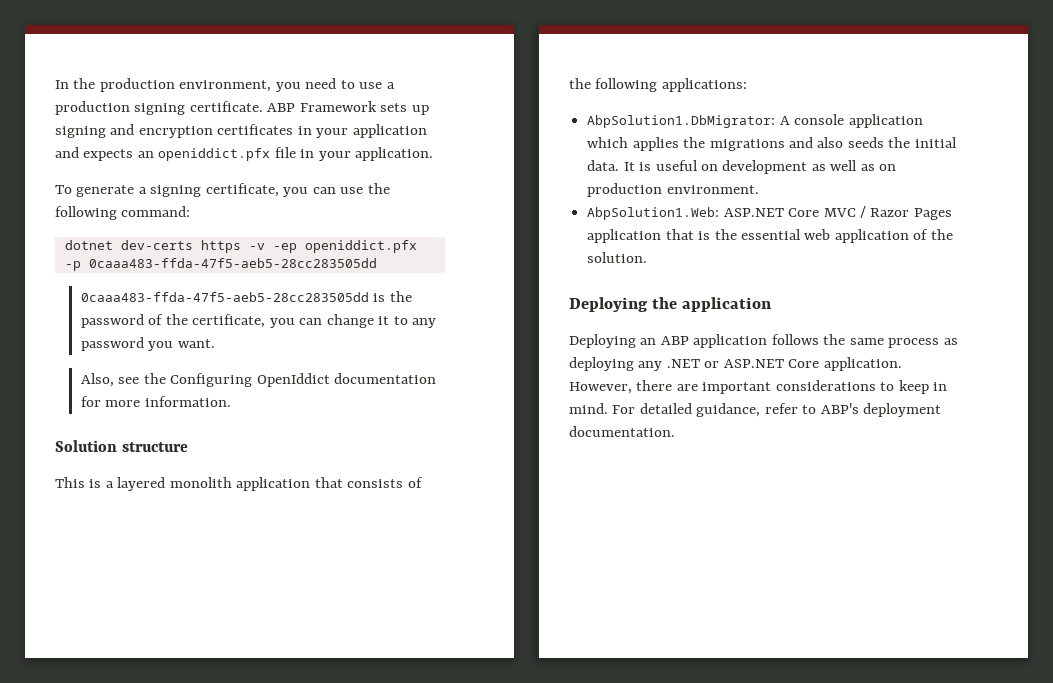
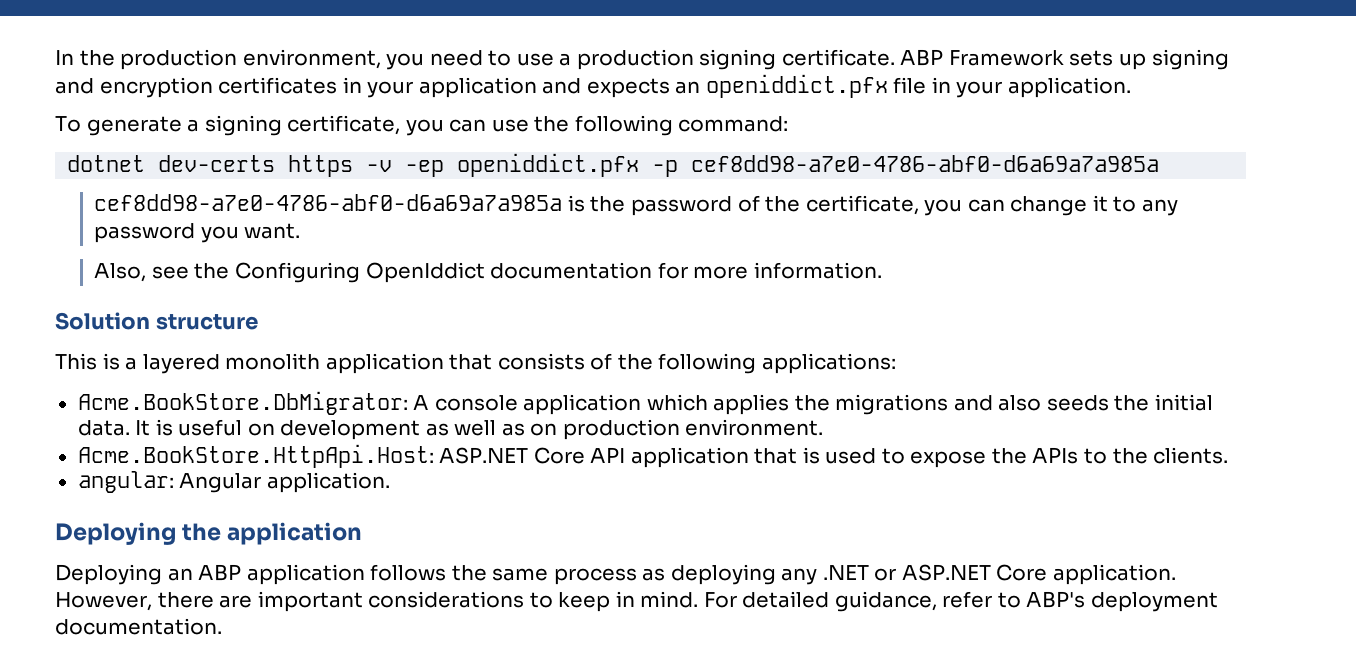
- dotnet dev-certs https -v -ep openiddict.pfx -p 0caaa483-ffda-47f5-aeb5-28cc283505dd
- 0caaa483-ffda-47f5-aeb5-28cc283505dd is the password of the certificate, you can change it to any password you want.
+ dotnet dev-certs https -v -ep openiddict.pfx -p cef8dd98-a7e0-4786-abf0-d6a69a7a985a
+ cef8dd98-a7e0-4786-abf0-d6a69a7a985a is the password of the certificate, you can change it to any password you want.
- AbpSolution1.DbMigrator: A console application which applies the migrations and also seeds the initial data.
+ Acme.BookStore.DbMigrator: A console application which applies the migrations and also seeds the initial data.
- AbpSolution1.Web: ASP.NET Core MVC / Razor Pages application that is the essential web application of the solution.
+ Acme.BookStore.HttpApi.Host: ASP.NET Core API application that is used to expose the APIs to the clients.
+ angular: Angular application.

